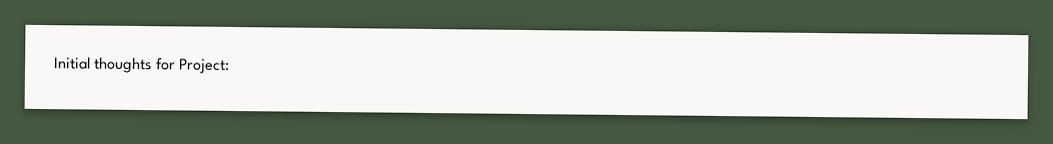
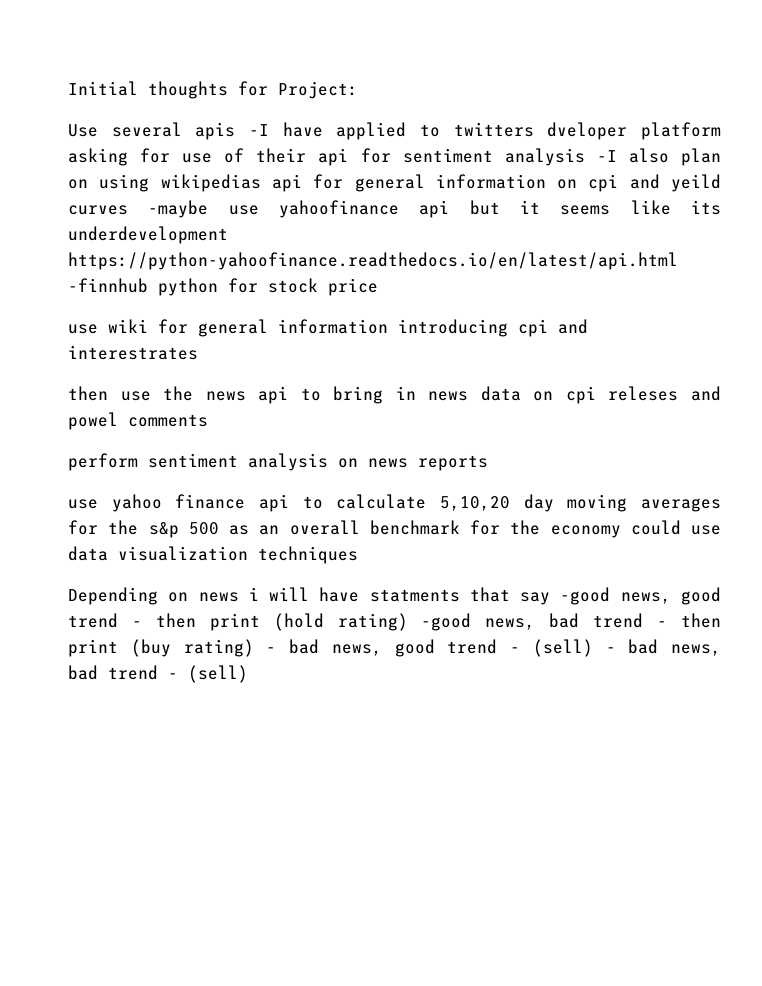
+ Use several apis -I have applied to twitters dveloper platform asking for use of their api for sentiment analysis -I also plan on using wikipedias api for general information on cpi and yeild curves -maybe use yahoofinance api but it seems like its underdevelopment https://python-yahoofinance.readthedocs.io/en/latest/api.html -finnhub python for stock price
+ use wiki for general information introducing cpi and interestrates
+ then use the news api to bring in news data on cpi releses and powel comments
+ perform sentiment analysis on news reports
+ use yahoo finance api to calculate 5,10,20 day moving averages for the s&p 500 as an overall benchmark for the economy could use data visualization techniques
+ Depending on news i will have statments that say -good news, good trend - then print (hold rating) -good news, bad trend - then print (buy rating) - bad news, good trend - (sell) - bad news, bad trend - (sell)

